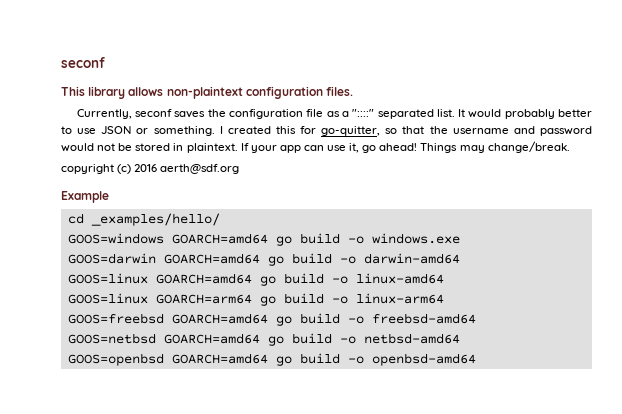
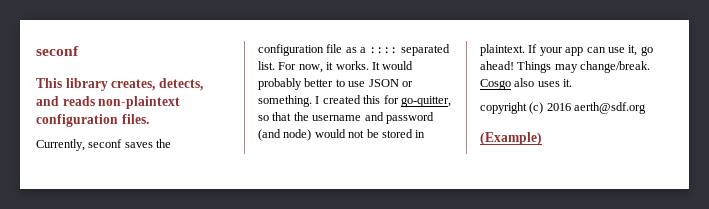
- This library allows non-plaintext configuration files.
+ This library creates, detects, and reads non-plaintext configuration files.
- Currently, seconf saves the configuration file as a "::::" separated list.
+ Currently, seconf saves the configuration file as a :::: separated list.
+ For now, it works.
- I created this for go-quitter, so that the username and password would not be stored in plaintext.
+ I created this for go-quitter, so that the username and password (and node) would not be stored in plaintext.
+ Cosgo also uses it.
- Example
- cd _examples/hello/
- GOOS=windows GOARCH=amd64 go build -o windows.exe
- GOOS=darwin GOARCH=amd64 go build -o darwin-amd64
- GOOS=linux GOARCH=amd64 go build -o linux-amd64
- GOOS=linux GOARCH=arm64 go build -o linux-arm64
- GOOS=freebsd GOARCH=amd64 go build -o freebsd-amd64
- GOOS=netbsd GOARCH=amd64 go build -o netbsd-amd64
- GOOS=openbsd GOARCH=amd64 go build -o openbsd-amd64
+ (Example)

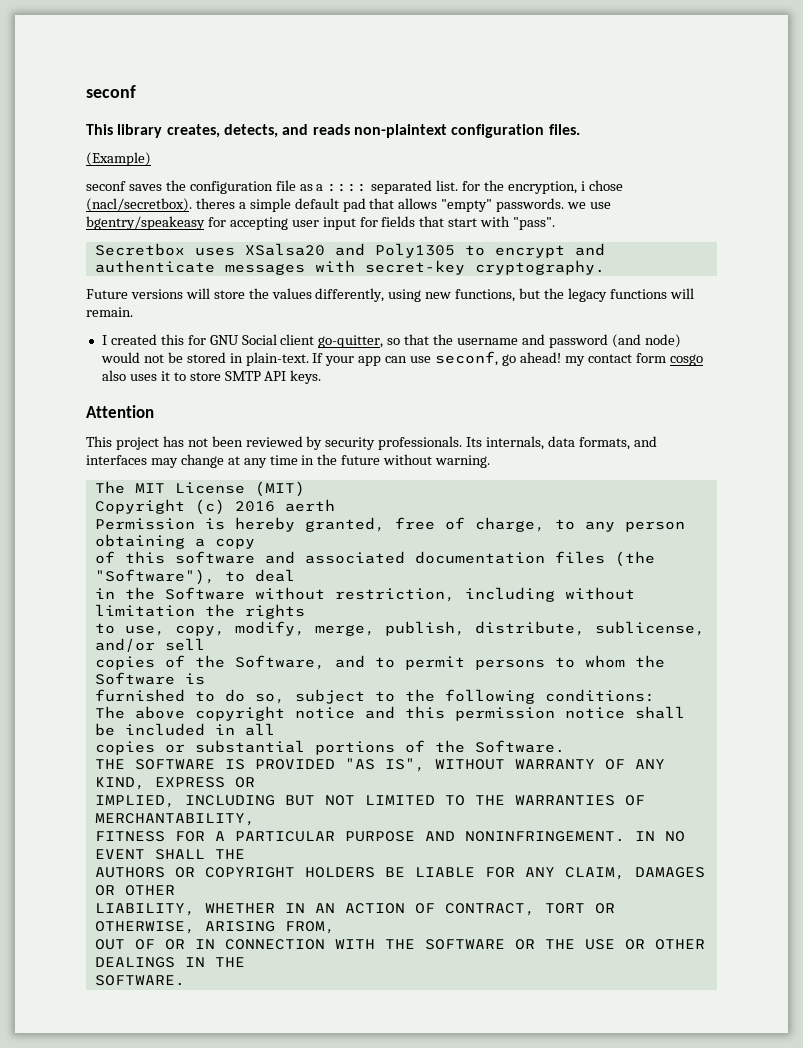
- Currently, seconf saves the configuration file as a :::: separated list. For now, it works. It would probably better to use JSON or something. I created this for go-quitter, so that the username and password (and node) would not be stored in plaintext.
+ (Example)
+ seconf saves the configuration file as a :::: separated list. for the encryption, i chose (nacl/secretbox). theres a simple default pad that allows "empty" passwords. we use bgentry/speakeasy for accepting user input for fields that start with "pass".
+ Secretbox uses XSalsa20 and Poly1305 to encrypt and authenticate messages with secret-key cryptography.
+ Future versions will store the values differently, using new functions, but the legacy functions will remain.
+ I created this for GNU Social client go-quitter, so that the username and password (and node) would not be stored in plain-text.
- If your app can use it, go ahead! Things may change/break. Cosgo also uses it.
- copyright (c) 2016 aerth@sdf.org
- (Example)
+ If your app can use seconf, go ahead! my contact form cosgo also uses it to store SMTP API keys.
+ Attention
+ This project has not been reviewed by security professionals. Its internals, data formats, and interfaces may change at any time in the future without warning.
+ The MIT License (MIT)
+ Copyright (c) 2016 aerth
+ Permission is hereby granted, free of charge, to any person obtaining a copy
+ of this software and associated documentation files (the "Software"), to deal
+ in the Software without restriction, including without limitation the rights
+ to use, copy, modify, merge, publish, distribute, sublicense, and/or sell
+ copies of the Software, and to permit persons to whom the Software is
+ furnished to do so, subject to the following conditions:
+ The above copyright notice and this permission notice shall be included in all
+ copies or substantial portions of the Software.
+ THE SOFTWARE IS PROVIDED "AS IS", WITHOUT WARRANTY OF ANY KIND, EXPRESS OR
+ IMPLIED, INCLUDING BUT NOT LIMITED TO THE WARRANTIES OF MERCHANTABILITY,
+ FITNESS FOR A PARTICULAR PURPOSE AND NONINFRINGEMENT. IN NO EVENT SHALL THE
+ AUTHORS OR COPYRIGHT HOLDERS BE LIABLE FOR ANY CLAIM, DAMAGES OR OTHER
+ LIABILITY, WHETHER IN AN ACTION OF CONTRACT, TORT OR OTHERWISE, ARISING FROM,
+ OUT OF OR IN CONNECTION WITH THE SOFTWARE OR THE USE OR OTHER DEALINGS IN THE
+ SOFTWARE.

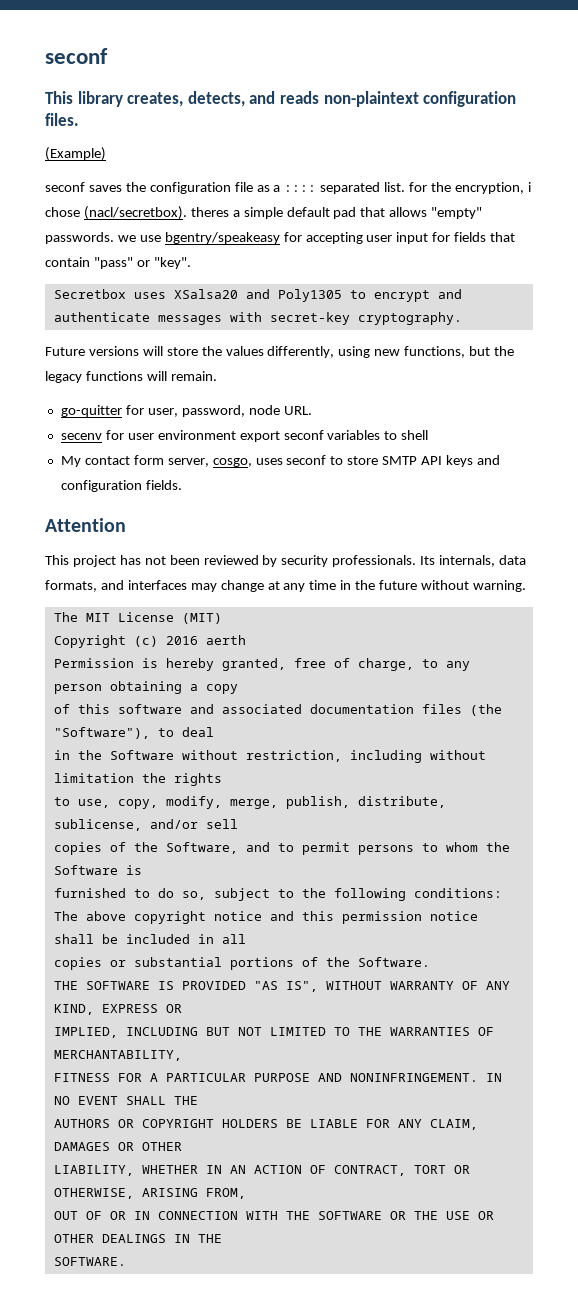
- seconf saves the configuration file as a :::: separated list. for the encryption, i chose (nacl/secretbox). theres a simple default pad that allows "empty" passwords. we use bgentry/speakeasy for accepting user input for fields that start with "pass".
+ seconf saves the configuration file as a :::: separated list. for the encryption, i chose (nacl/secretbox). theres a simple default pad that allows "empty" passwords. we use bgentry/speakeasy for accepting user input for fields that contain "pass" or "key".
- I created this for GNU Social client go-quitter, so that the username and password (and node) would not be stored in plain-text. If your app can use seconf, go ahead! my contact form cosgo also uses it to store SMTP API keys.
+ go-quitter for user, password, node URL.
+ secenv for user environment export seconf variables to shell
+ My contact form server, cosgo, uses seconf to store SMTP API keys and configuration fields.

